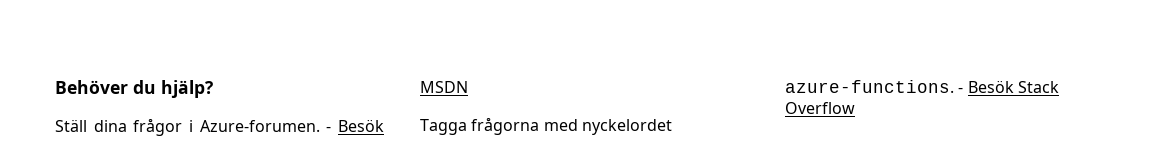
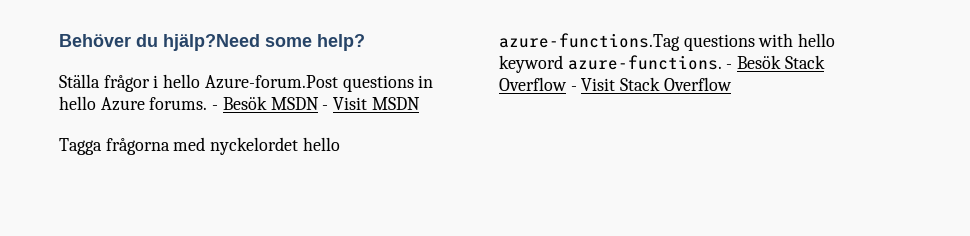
- Behöver du hjälp?
- Ställ dina frågor i Azure-forumen.
+ Behöver du hjälp?Need some help?
+ Ställa frågor i hello Azure-forum.Post questions in hello Azure forums.
- - Besök MSDN
+ - Besök MSDN - Visit MSDN
- Tagga frågorna med nyckelordet azure-functions.
+ Tagga frågorna med nyckelordet hello azure-functions.Tag questions with hello keyword azure-functions.
- - Besök Stack Overflow
+ - Besök Stack Overflow - Visit Stack Overflow

